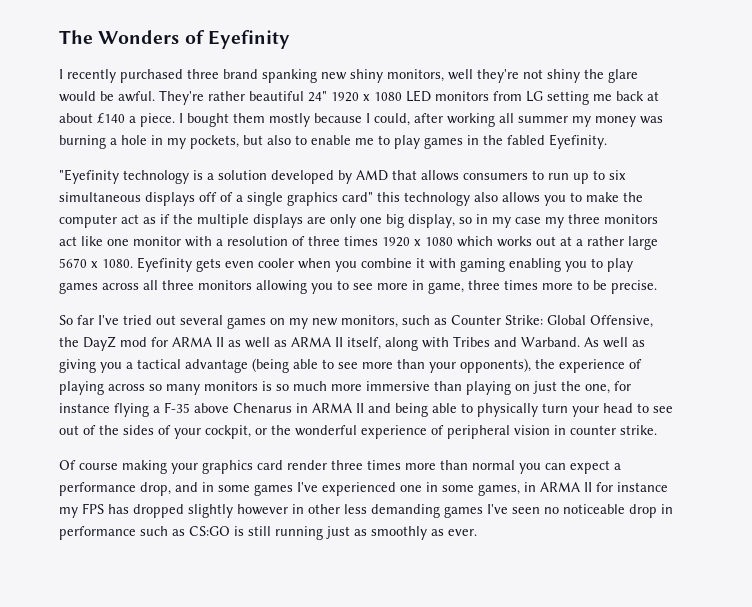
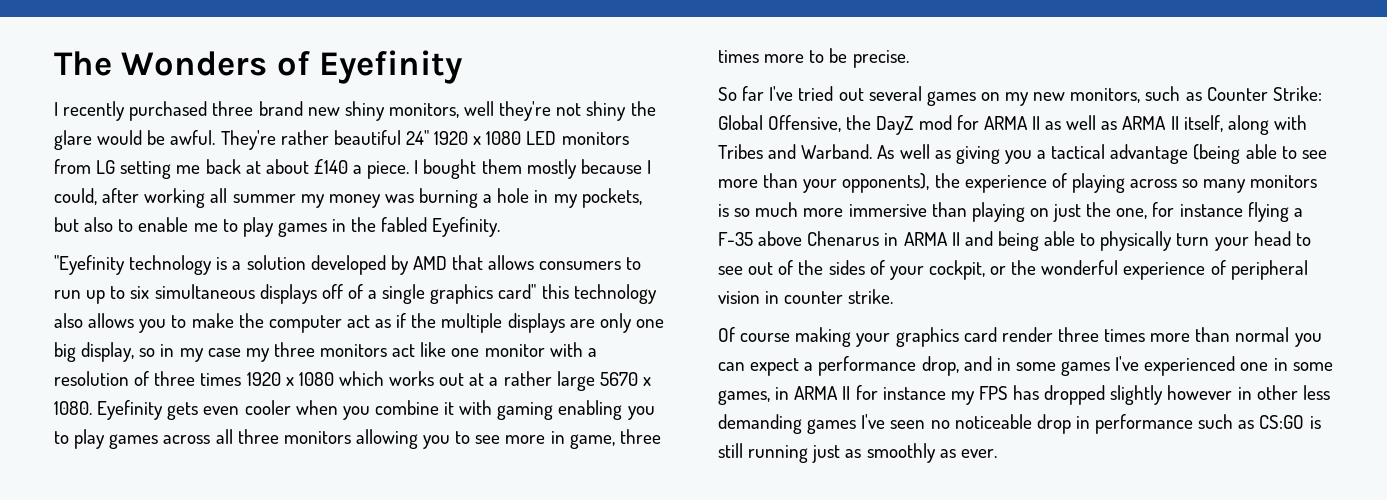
- I recently purchased three brand spanking new shiny monitors, well they're not shiny the glare would be awful.
+ I recently purchased three brand new shiny monitors, well they're not shiny the glare would be awful.

